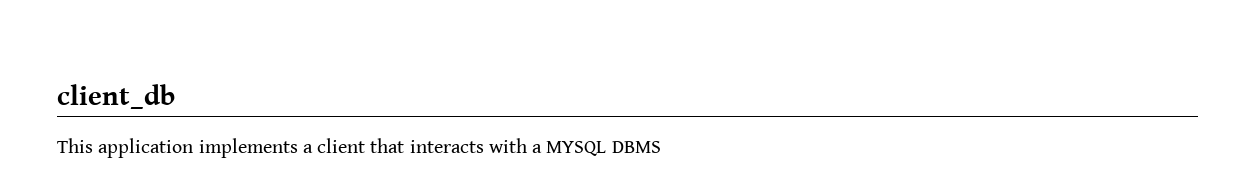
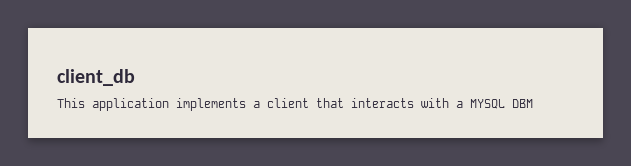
- This application implements a client that interacts with a MYSQL DBMS
+ This application implements a client that interacts with a MYSQL DBM

